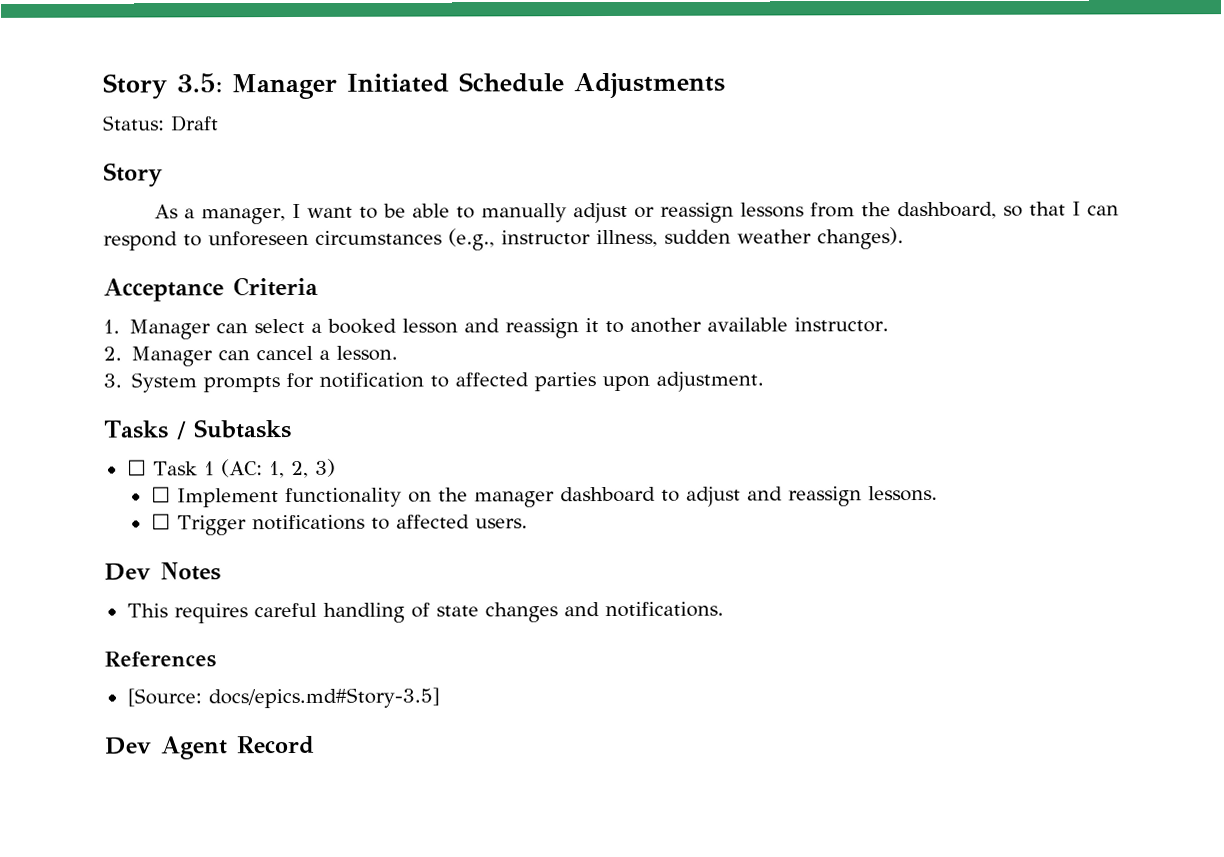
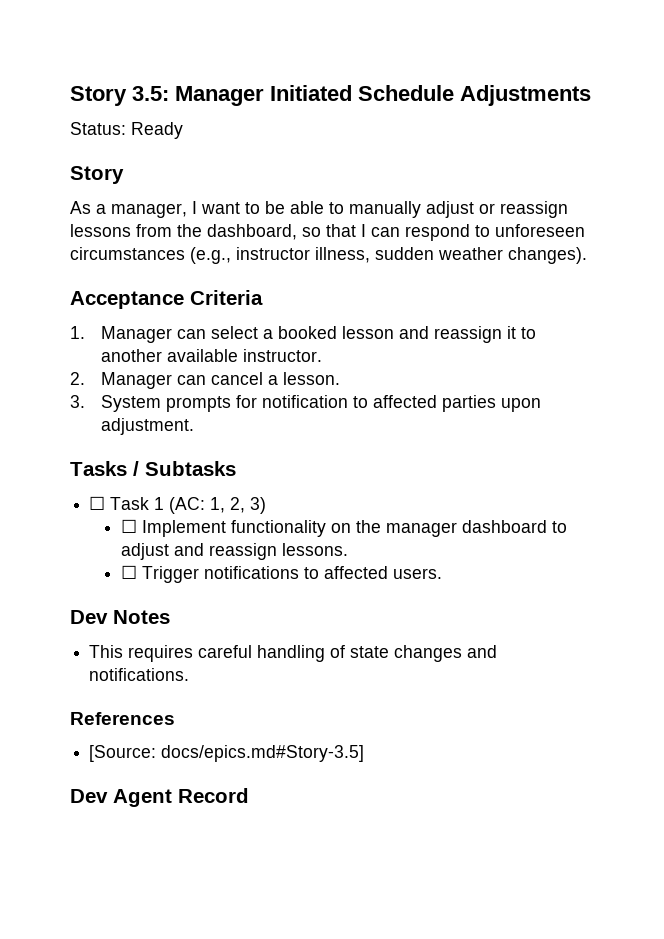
- Status: Draft
+ Status: Ready

